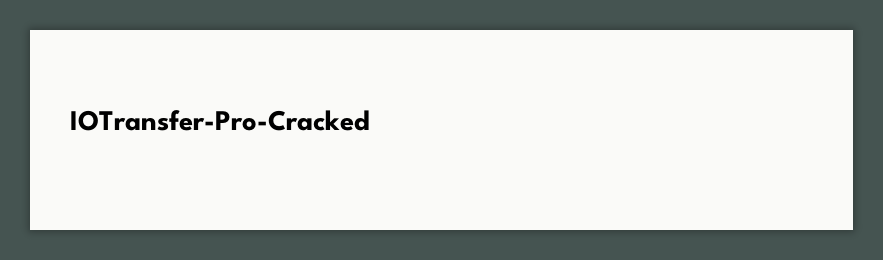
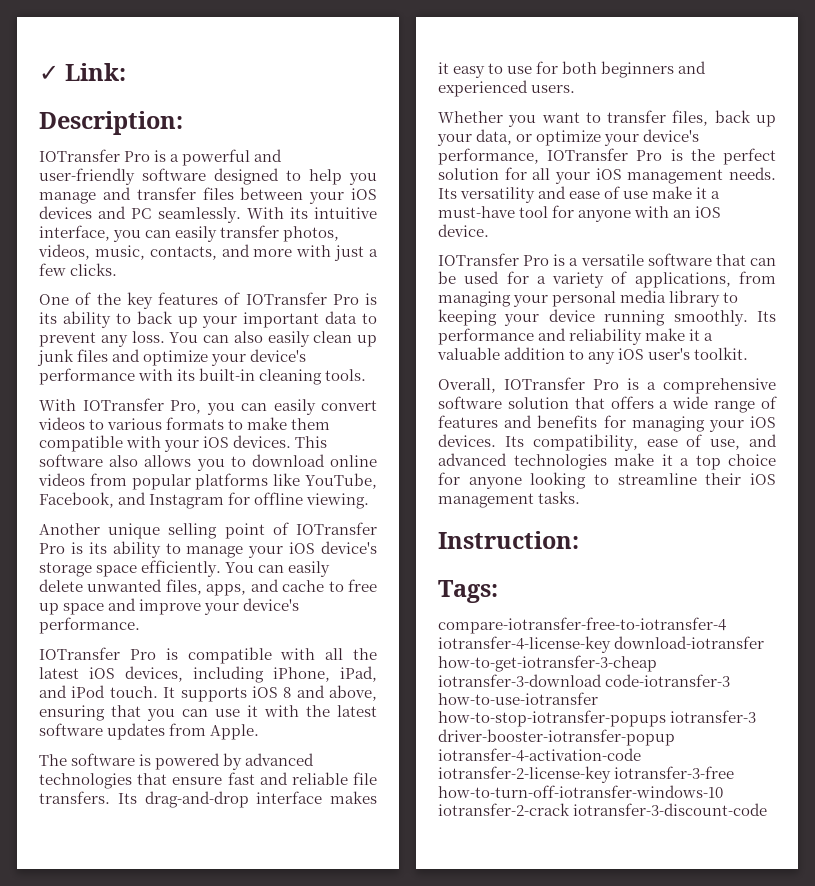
- IOTransfer-Pro-Cracked
+ ✓ Link:
+ Description:
+ IOTransfer Pro is a powerful and user-friendly software designed to help you manage and transfer files between your iOS devices and PC seamlessly. With its intuitive interface, you can easily transfer photos, videos, music, contacts, and more with just a few clicks.
+ One of the key features of IOTransfer Pro is its ability to back up your important data to prevent any loss. You can also easily clean up junk files and optimize your device's performance with its built-in cleaning tools.
+ With IOTransfer Pro, you can easily convert videos to various formats to make them compatible with your iOS devices. This software also allows you to download online videos from popular platforms like YouTube, Facebook, and Instagram for offline viewing.
+ Another unique selling point of IOTransfer Pro is its ability to manage your iOS device's storage space efficiently. You can easily delete unwanted files, apps, and cache to free up space and improve your device's performance.
+ IOTransfer Pro is compatible with all the latest iOS devices, including iPhone, iPad, and iPod touch. It supports iOS 8 and above, ensuring that you can use it with the latest software updates from Apple.
+ The software is powered by advanced technologies that ensure fast and reliable file transfers. Its drag-and-drop interface makes it easy to use for both beginners and experienced users.
+ Whether you want to transfer files, back up your data, or optimize your device's performance, IOTransfer Pro is the perfect solution for all your iOS management needs. Its versatility and ease of use make it a must-have tool for anyone with an iOS device.
+ IOTransfer Pro is a versatile software that can be used for a variety of applications, from managing your personal media library to keeping your device running smoothly. Its performance and reliability make it a valuable addition to any iOS user's toolkit.
+ Overall, IOTransfer Pro is a comprehensive software solution that offers a wide range of features and benefits for managing your iOS devices. Its compatibility, ease of use, and advanced technologies make it a top choice for anyone looking to streamline their iOS management tasks.
+ Instruction:
+ Tags:
+ compare-iotransfer-free-to-iotransfer-4 iotransfer-4-license-key download-iotransfer how-to-get-iotransfer-3-cheap iotransfer-3-download code-iotransfer-3 how-to-use-iotransfer how-to-stop-iotransfer-popups iotransfer-3 driver-booster-iotransfer-popup iotransfer-4-activation-code iotransfer-2-license-key iotransfer-3-free how-to-turn-off-iotransfer-windows-10 iotransfer-2-crack iotransfer-3-discount-code

